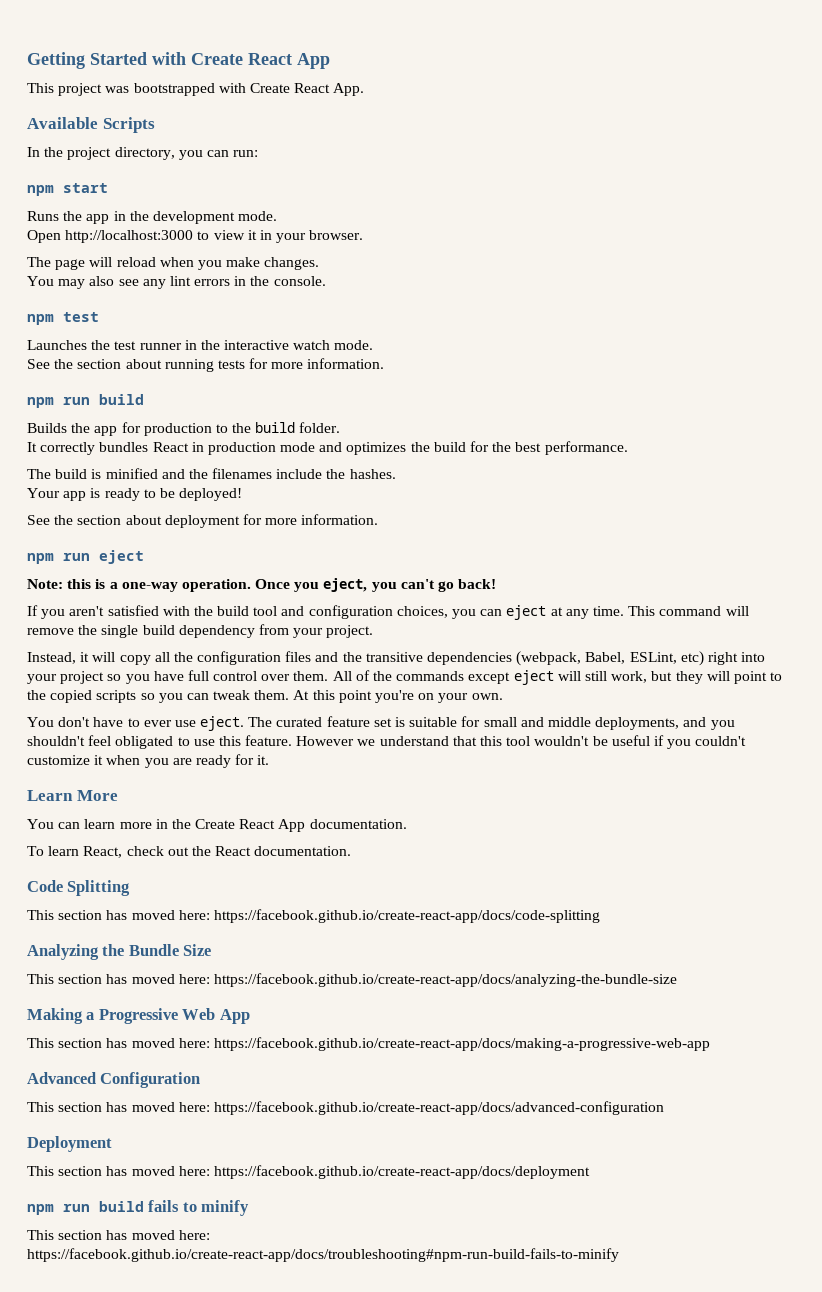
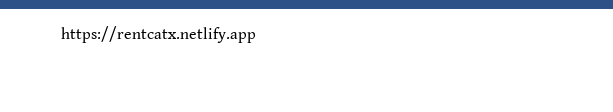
- Getting Started with Create React App
- This project was bootstrapped with Create React App.
- Available Scripts
- In the project directory, you can run:
- npm start
- Runs the app in the development mode.
- Open http://localhost:3000 to view it in your browser.
- The page will reload when you make changes.
- You may also see any lint errors in the console.
- npm test
- Launches the test runner in the interactive watch mode.
- See the section about running tests for more information.
- npm run build
- Builds the app for production to the build folder.
- It correctly bundles React in production mode and optimizes the build for the best performance.
- The build is minified and the filenames include the hashes.
- Your app is ready to be deployed!
- See the section about deployment for more information.
- npm run eject
- Note: this is a one-way operation. Once you eject, you can't go back!
- If you aren't satisfied with the build tool and configuration choices, you can eject at any time. This command will remove the single build dependency from your project.
- Instead, it will copy all the configuration files and the transitive dependencies (webpack, Babel, ESLint, etc) right into your project so you have full control over them. All of the commands except eject will still work, but they will point to the copied scripts so you can tweak them. At this point you're on your own.
- You don't have to ever use eject. The curated feature set is suitable for small and middle deployments, and you shouldn't feel obligated to use this feature. However we understand that this tool wouldn't be useful if you couldn't customize it when you are ready for it.
- Learn More
- You can learn more in the Create React App documentation.
- To learn React, check out the React documentation.
- Code Splitting
- This section has moved here: https://facebook.github.io/create-react-app/docs/code-splitting
- Analyzing the Bundle Size
- This section has moved here: https://facebook.github.io/create-react-app/docs/analyzing-the-bundle-size
- Making a Progressive Web App
- This section has moved here: https://facebook.github.io/create-react-app/docs/making-a-progressive-web-app
- Advanced Configuration
- This section has moved here: https://facebook.github.io/create-react-app/docs/advanced-configuration
- Deployment
- This section has moved here: https://facebook.github.io/create-react-app/docs/deployment
- npm run build fails to minify
- This section has moved here: https://facebook.github.io/create-react-app/docs/troubleshooting#npm-run-build-fails-to-minify
+ https://rentcatx.netlify.app

